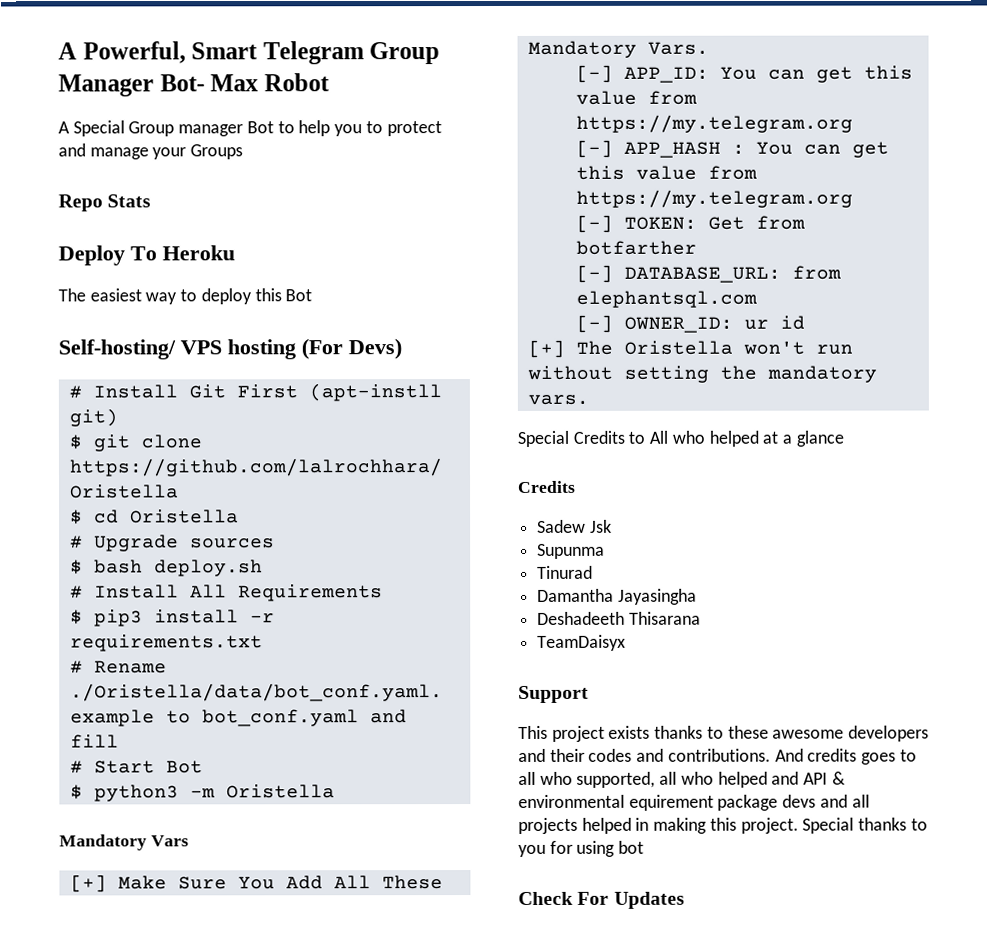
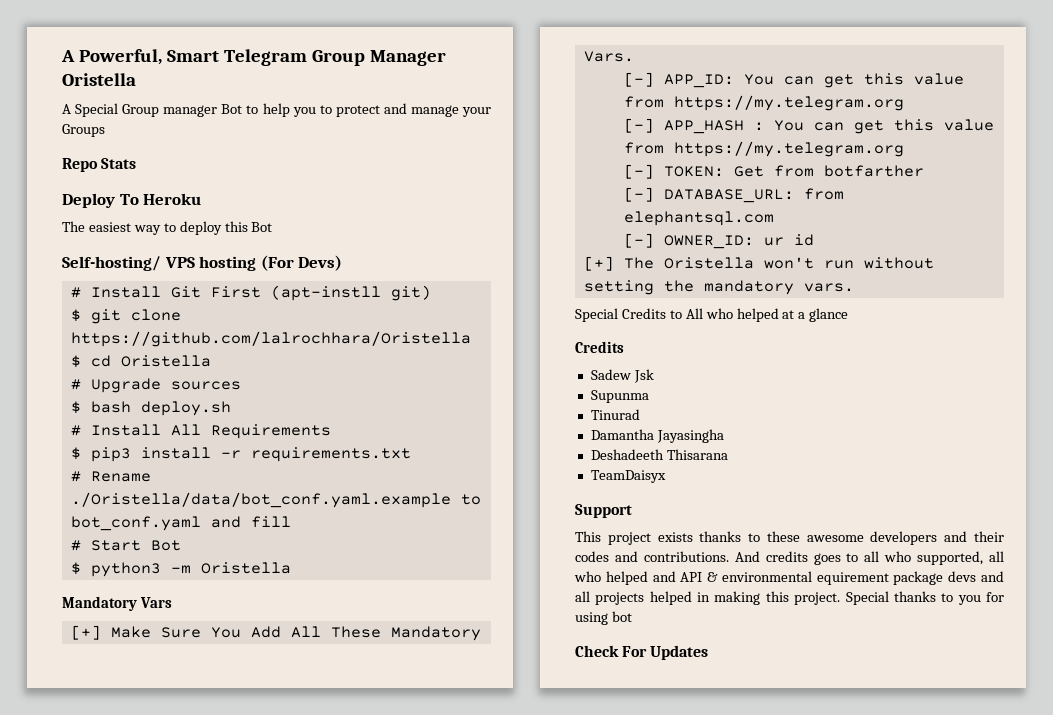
- A Powerful, Smart Telegram Group Manager Bot- Max Robot
+ A Powerful, Smart Telegram Group Manager Oristella

